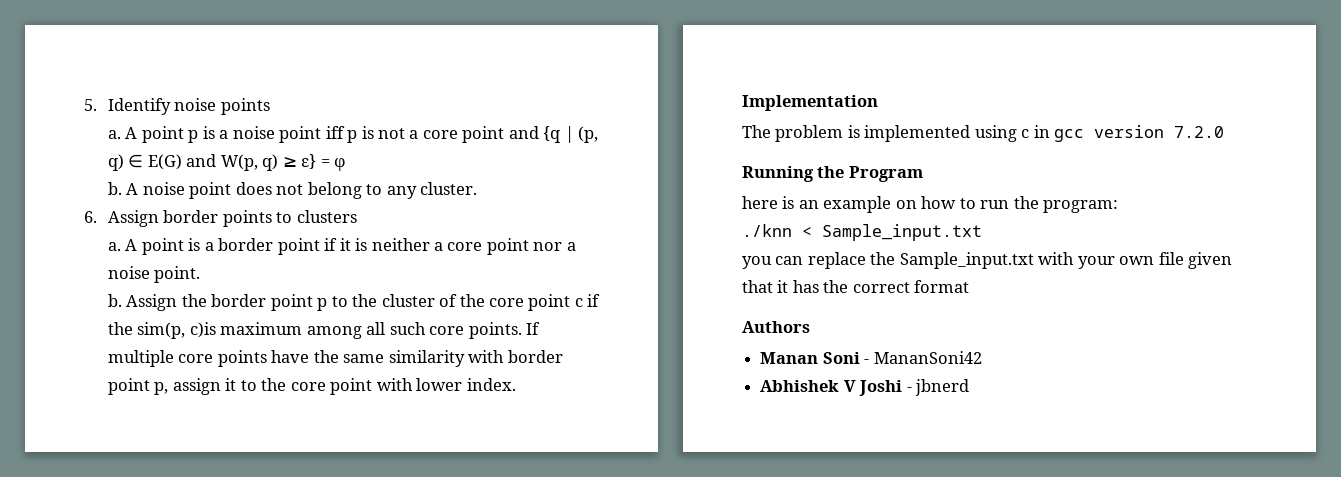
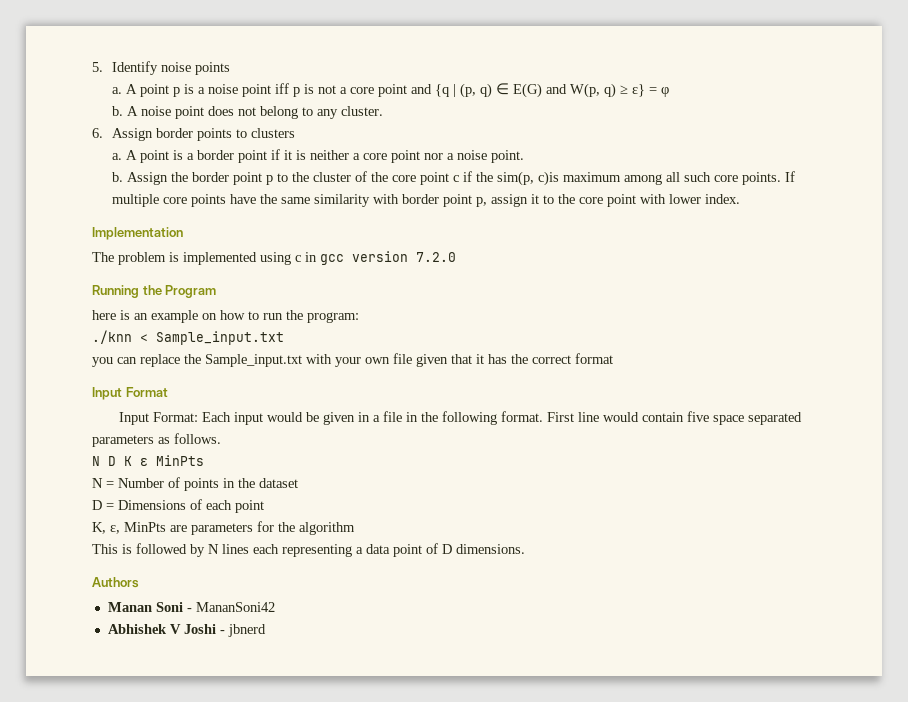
+ Input Format
+ Input Format: Each input would be given in a file in the following format. First line would contain five space separated parameters as follows.
+ N D K ε MinPts
+ N = Number of points in the dataset
+ D = Dimensions of each point
+ K, ε, MinPts are parameters for the algorithm
+ This is followed by N lines each representing a data point of D dimensions.

